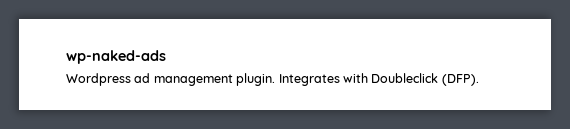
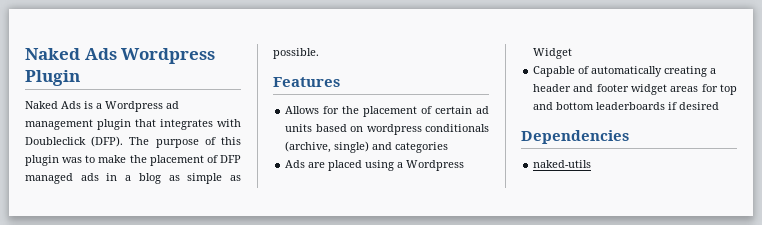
- wp-naked-ads
- Wordpress ad management plugin. Integrates with Doubleclick (DFP).
+ Naked Ads Wordpress Plugin
+ Naked Ads is a Wordpress ad management plugin that integrates with Doubleclick (DFP). The purpose of this plugin was to make the placement of DFP managed ads in a blog as simple as possible.
+ Features
+ Allows for the placement of certain ad units based on wordpress conditionals (archive, single) and categories
+ Ads are placed using a Wordpress Widget
+ Capable of automatically creating a header and footer widget areas for top and bottom leaderboards if desired
+ Dependencies
+ naked-utils

